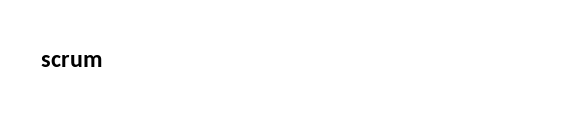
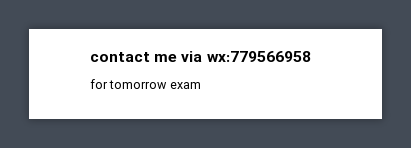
- scrum
+ contact me via wx:779566958
+ for tomorrow exam

